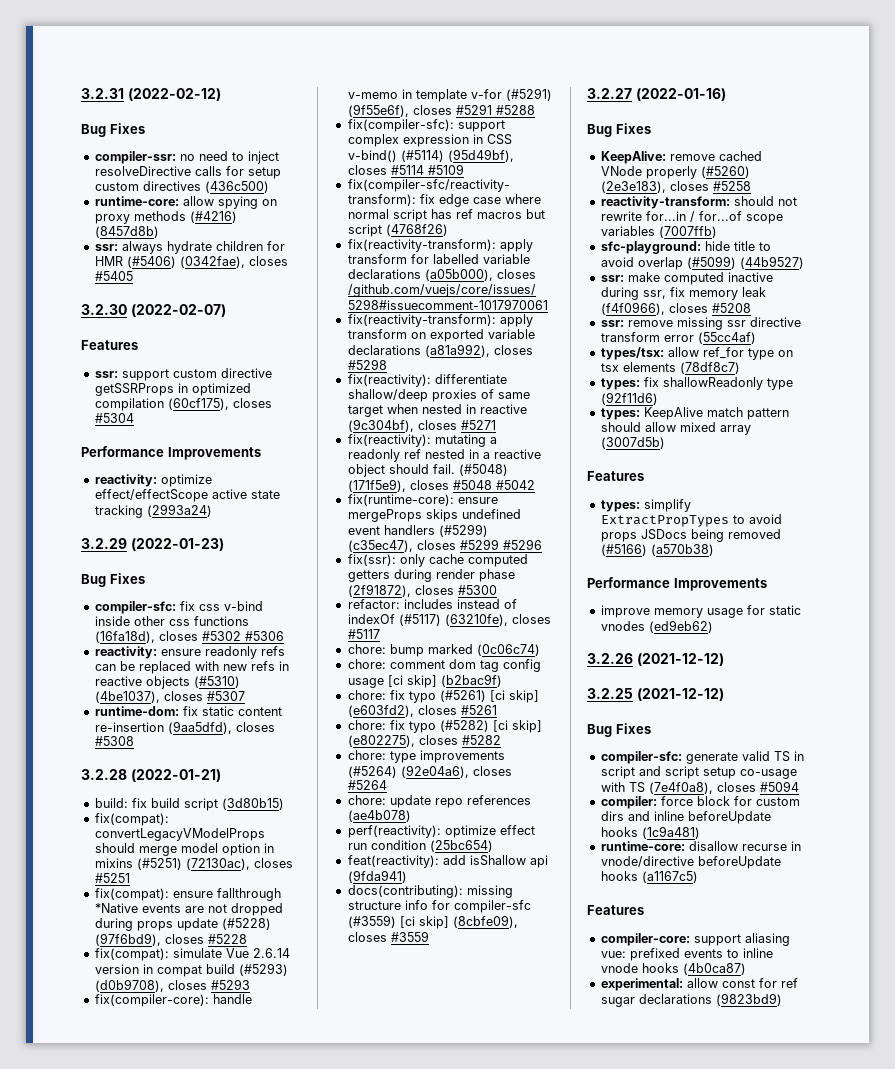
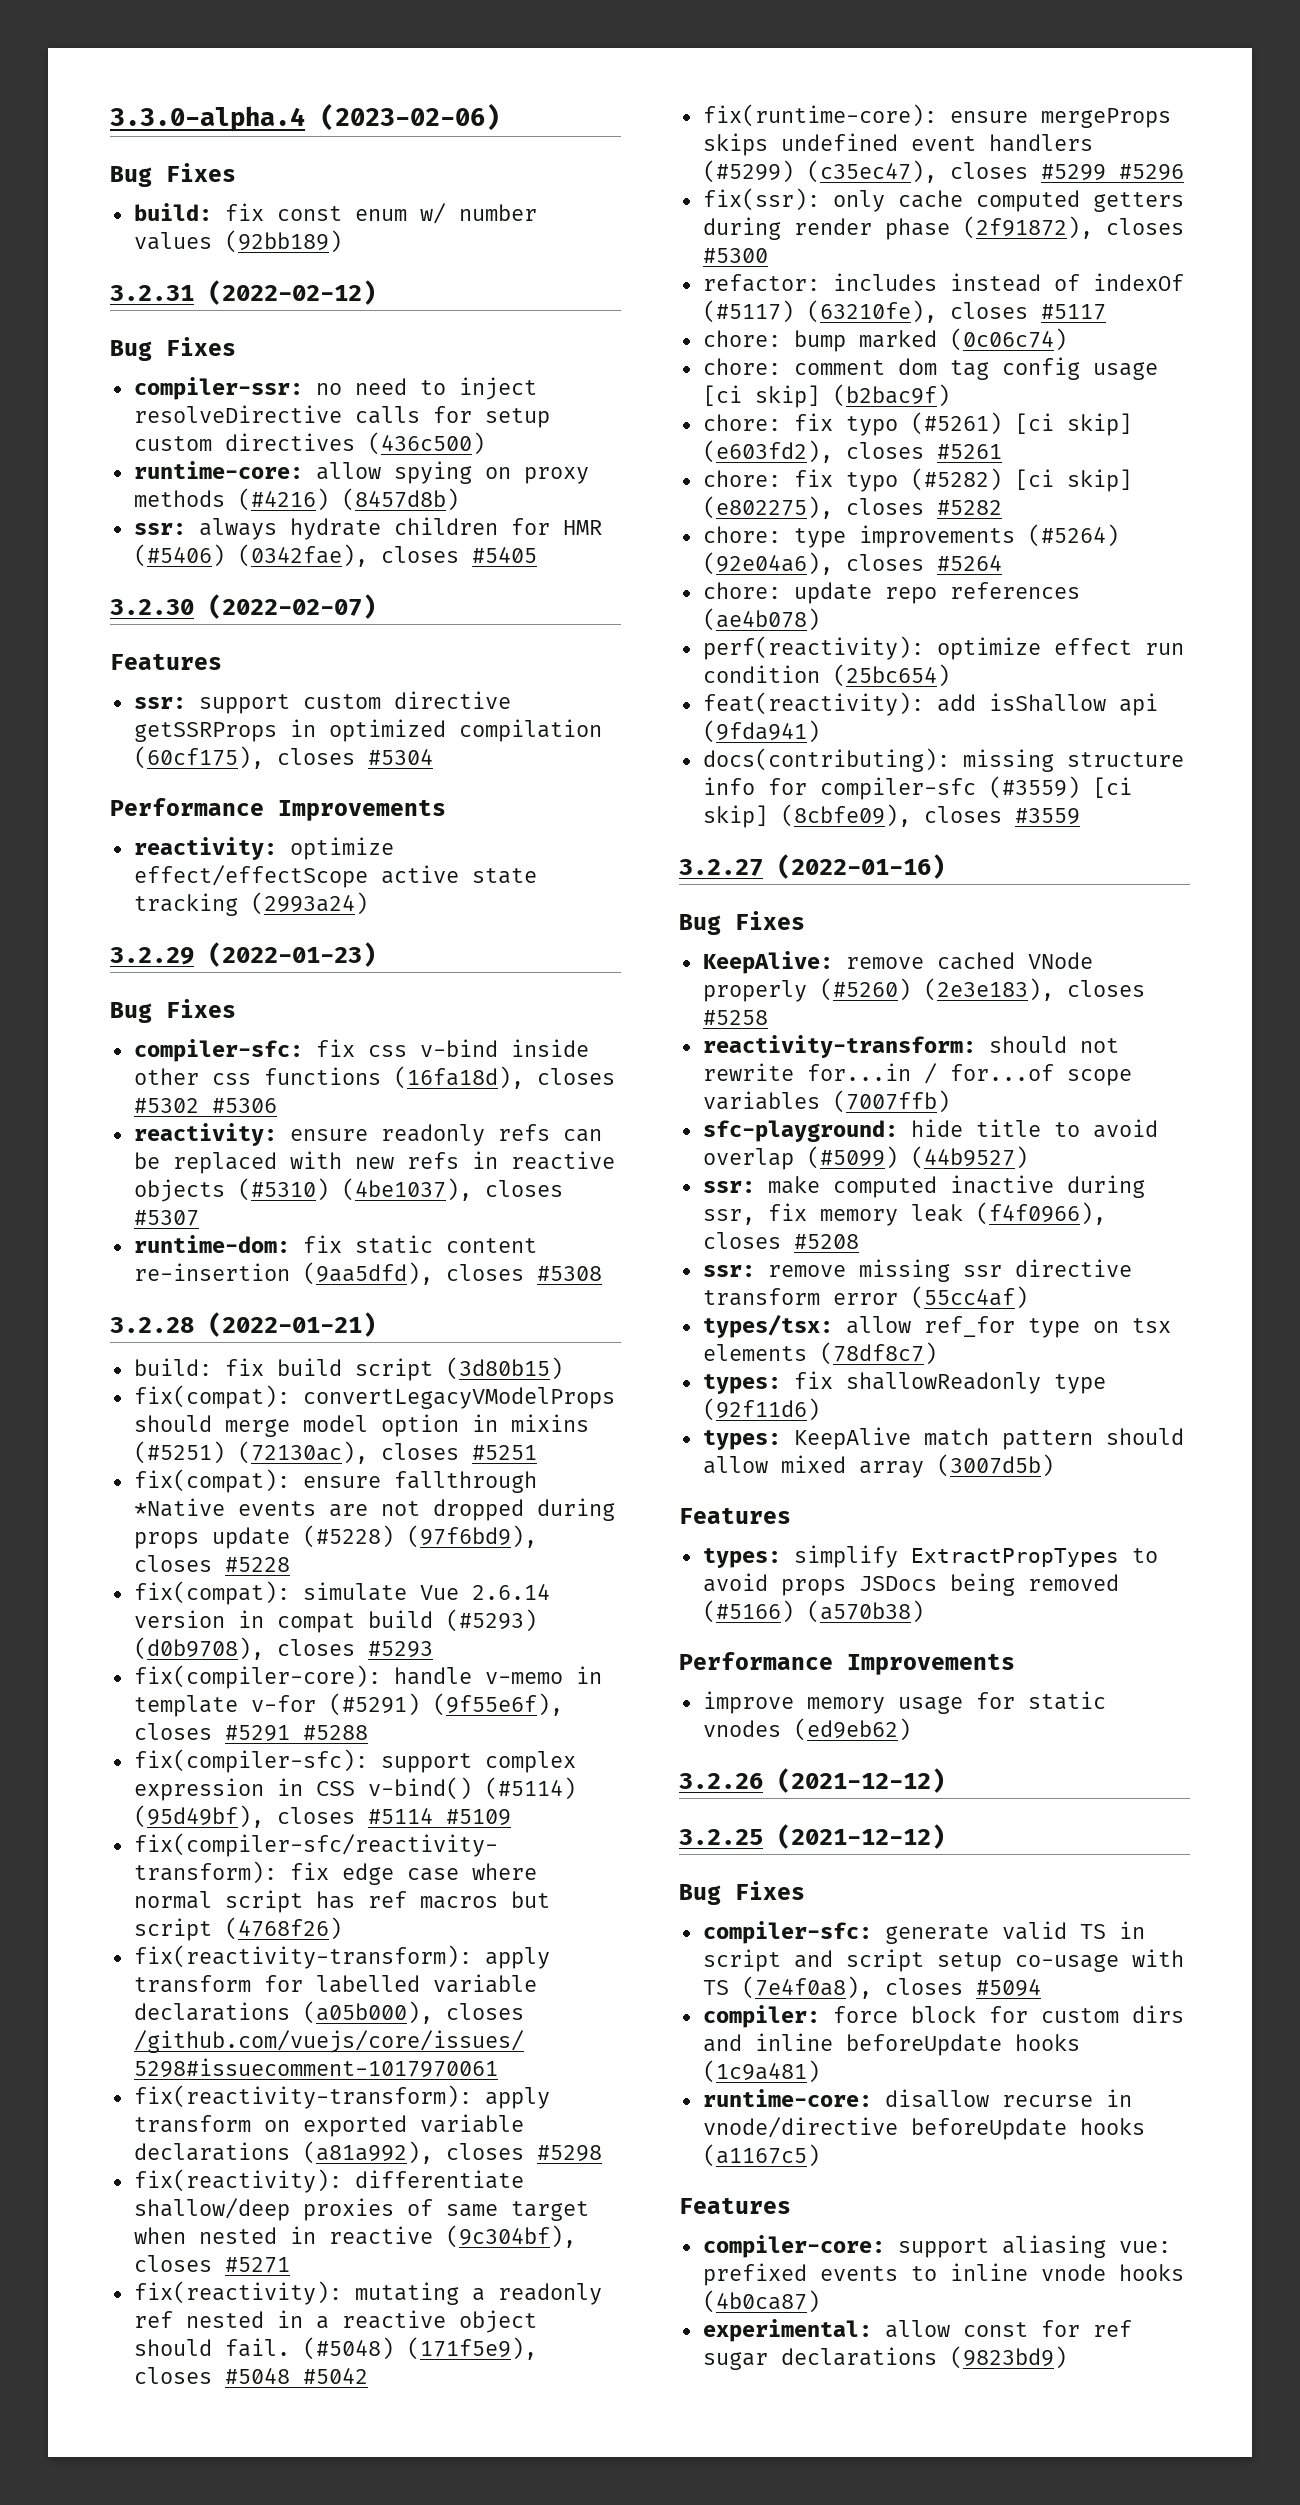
+ 3.3.0-alpha.4 (2023-02-06)
+ Bug Fixes
+ build: fix const enum w/ number values (92bb189)

